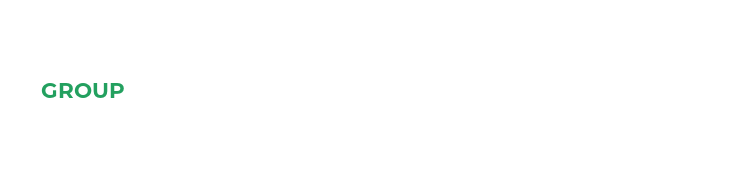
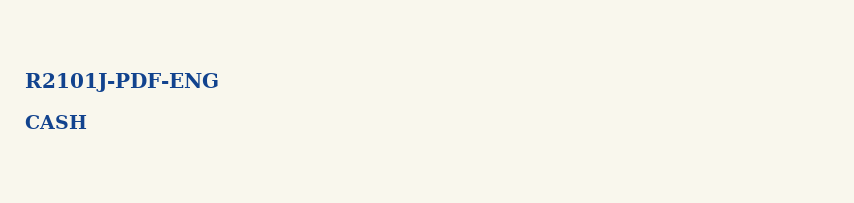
- GROUP
+ R2101J-PDF-ENG
+ CASH

